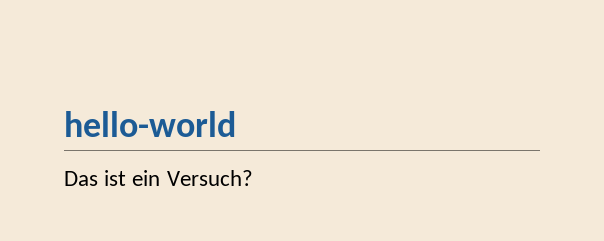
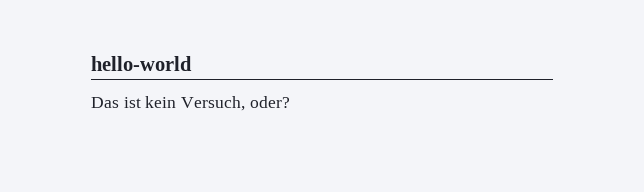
- Das ist ein Versuch?
+ Das ist kein Versuch, oder?

